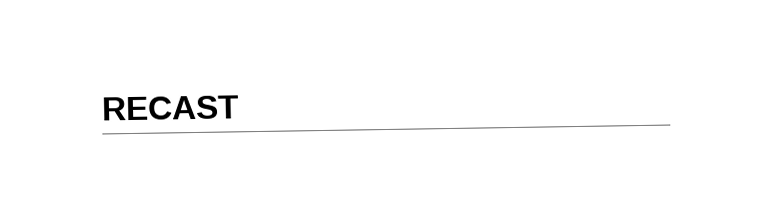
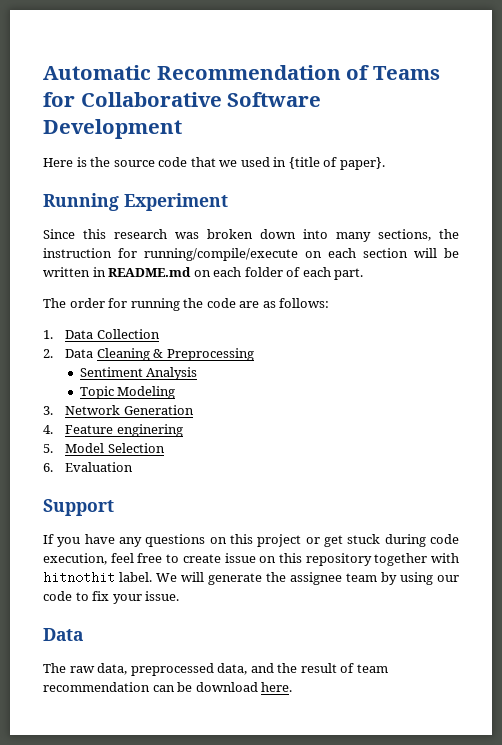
- RECAST
+ Automatic Recommendation of Teams for Collaborative Software Development
+ Here is the source code that we used in {title of paper}.
+ Running Experiment
+ Since this research was broken down into many sections, the instruction for running/compile/execute on each section will be written in README.md on each folder of each part.
+ The order for running the code are as follows:
+ 1. Data Collection
+ 2. Data Cleaning & Preprocessing
+ Sentiment Analysis
+ Topic Modeling
+ 3. Network Generation
+ 4. Feature enginering
+ 5. Model Selection
+ 6. Evaluation
+ Support
+ If you have any questions on this project or get stuck during code execution, feel free to create issue on this repository together with hitnothit label. We will generate the assignee team by using our code to fix your issue.
+ Data
+ The raw data, preprocessed data, and the result of team recommendation can be download here.

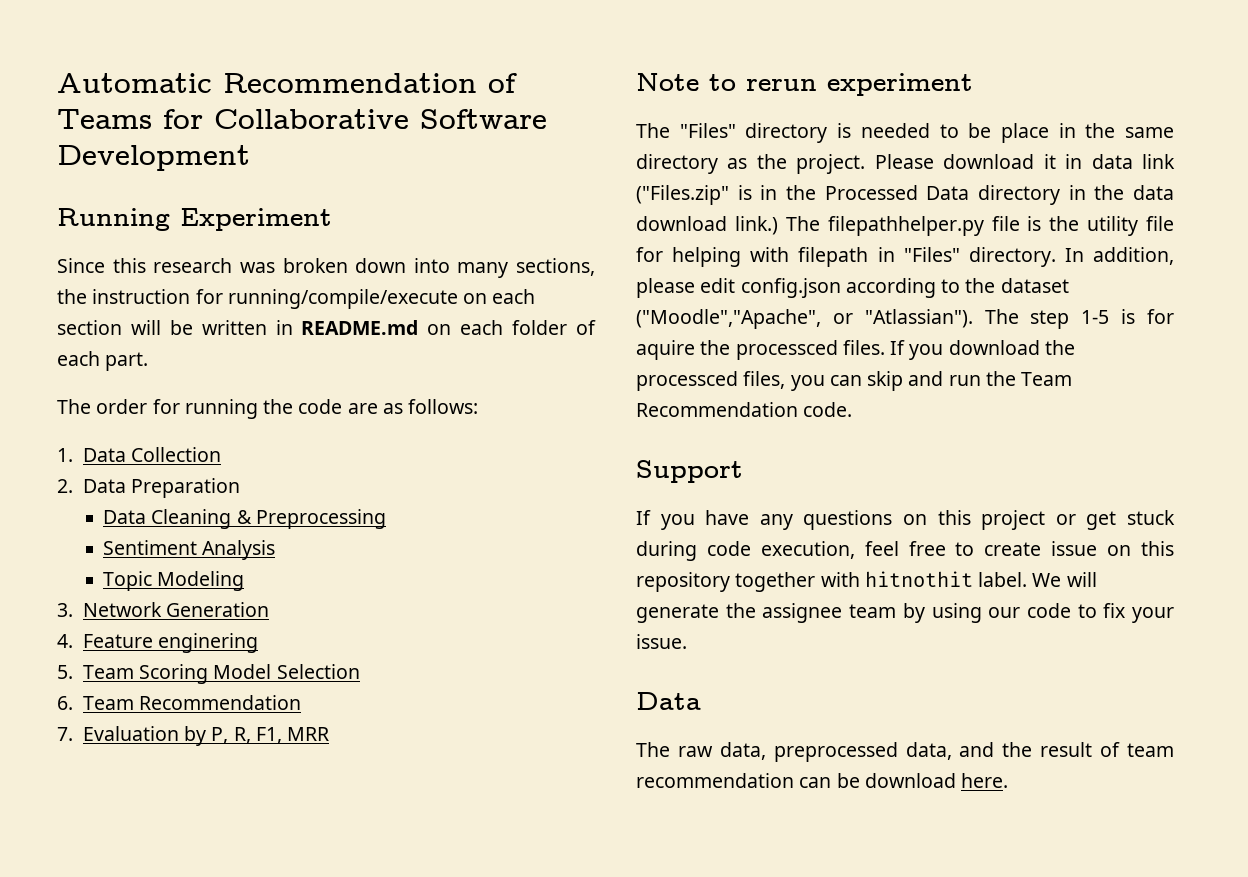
- Here is the source code that we used in {title of paper}.
- 2. Data Cleaning & Preprocessing
+ 2. Data Preparation
+ Data Cleaning & Preprocessing
- 5. Model Selection
+ 5. Team Scoring Model Selection
- 6. Evaluation
+ 6. Team Recommendation
+ 7. Evaluation by P, R, F1, MRR
+ Note to rerun experiment
+ The "Files" directory is needed to be place in the same directory as the project. Please download it in data link ("Files.zip" is in the Processed Data directory in the data download link.) The filepathhelper.py file is the utility file for helping with filepath in "Files" directory. In addition, please edit config.json according to the dataset ("Moodle","Apache", or "Atlassian"). The step 1-5 is for aquire the processced files. If you download the processced files, you can skip and run the Team Recommendation code.

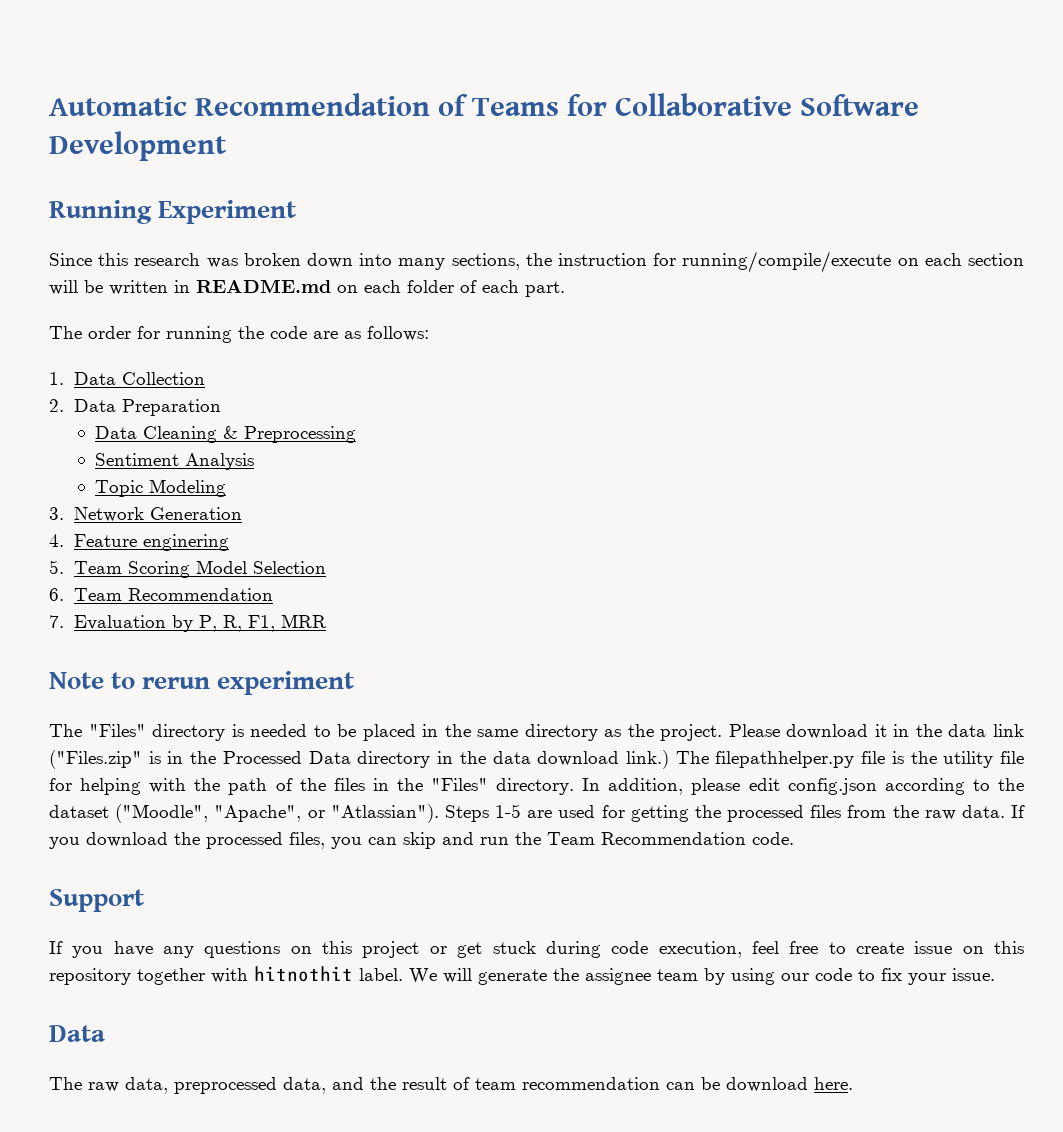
- The "Files" directory is needed to be place in the same directory as the project.
+ The "Files" directory is needed to be placed in the same directory as the project.
- Please download it in data link ("Files.zip" is in the Processed Data directory in the data download link.)
+ Please download it in the data link ("Files.zip" is in the Processed Data directory in the data download link.)
- The filepathhelper.py file is the utility file for helping with filepath in "Files" directory.
+ The filepathhelper.py file is the utility file for helping with the path of the files in the "Files" directory.
- In addition, please edit config.json according to the dataset ("Moodle","Apache", or "Atlassian"). The step 1-5 is for aquire the processced files.
+ In addition, please edit config.json according to the dataset ("Moodle", "Apache", or "Atlassian"). Steps 1-5 are used for getting the processed files from the raw data.
- If you download the processced files, you can skip and run the Team Recommendation code.
+ If you download the processed files, you can skip and run the Team Recommendation code.

